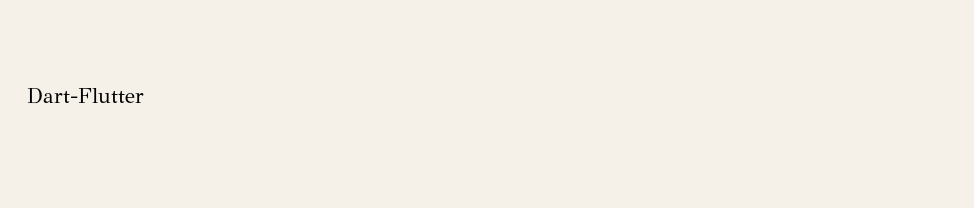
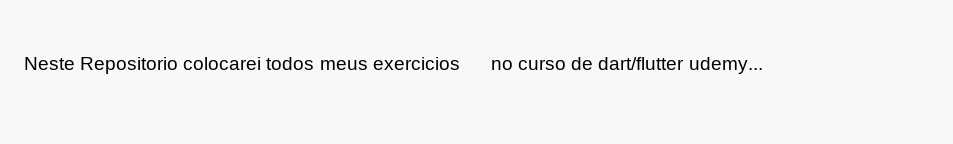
- Dart-Flutter
+ Neste Repositorio colocarei todos meus exercicios no curso de dart/flutter udemy...

